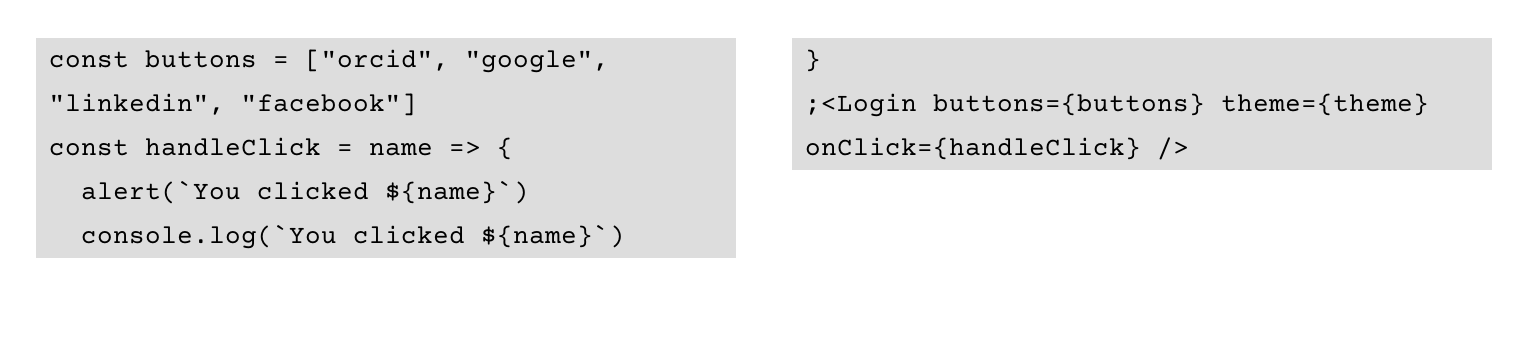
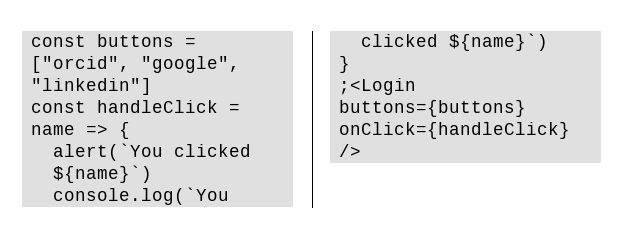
- const buttons = ["orcid", "google", "linkedin", "facebook"]
+ const buttons = ["orcid", "google", "linkedin"]
- ;<Login buttons={buttons} theme={theme} onClick={handleClick} />
+ ;<Login buttons={buttons} onClick={handleClick} />

